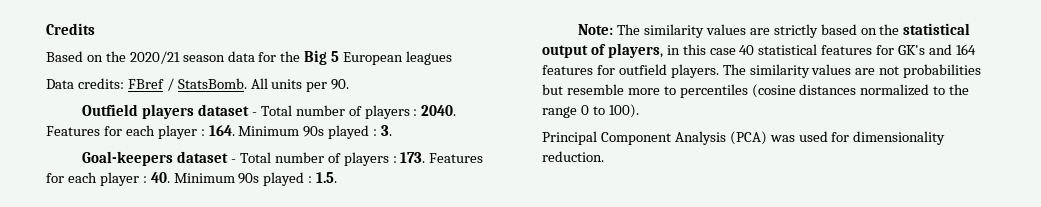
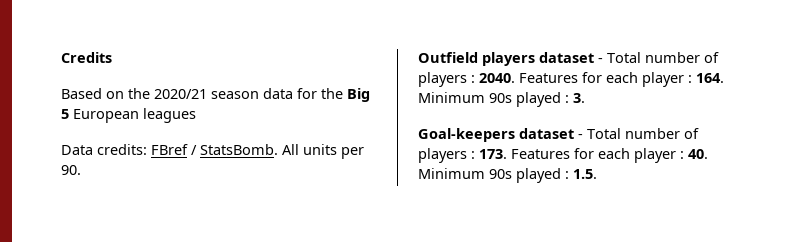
- Note: The similarity values are strictly based on the statistical output of players, in this case 40 statistical features for GK's and 164 features for outfield players. The similarity values are not probabilities but resemble more to percentiles (cosine distances normalized to the range 0 to 100).
- Principal Component Analysis (PCA) was used for dimensionality reduction.

